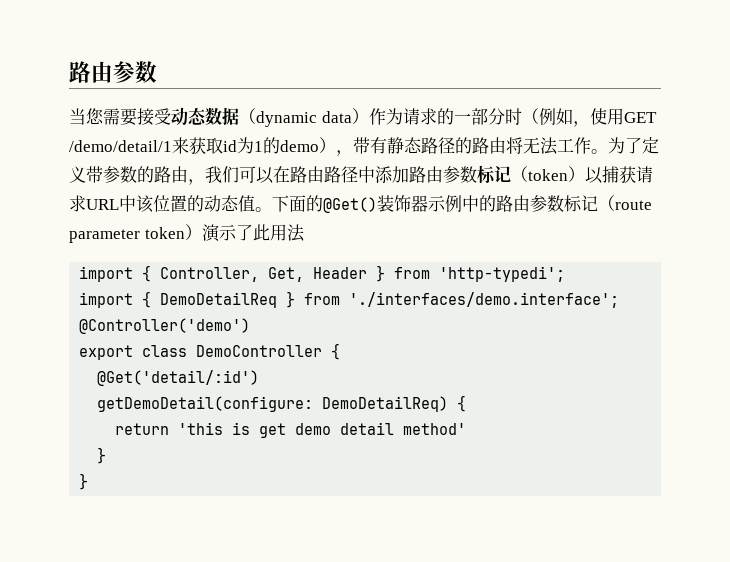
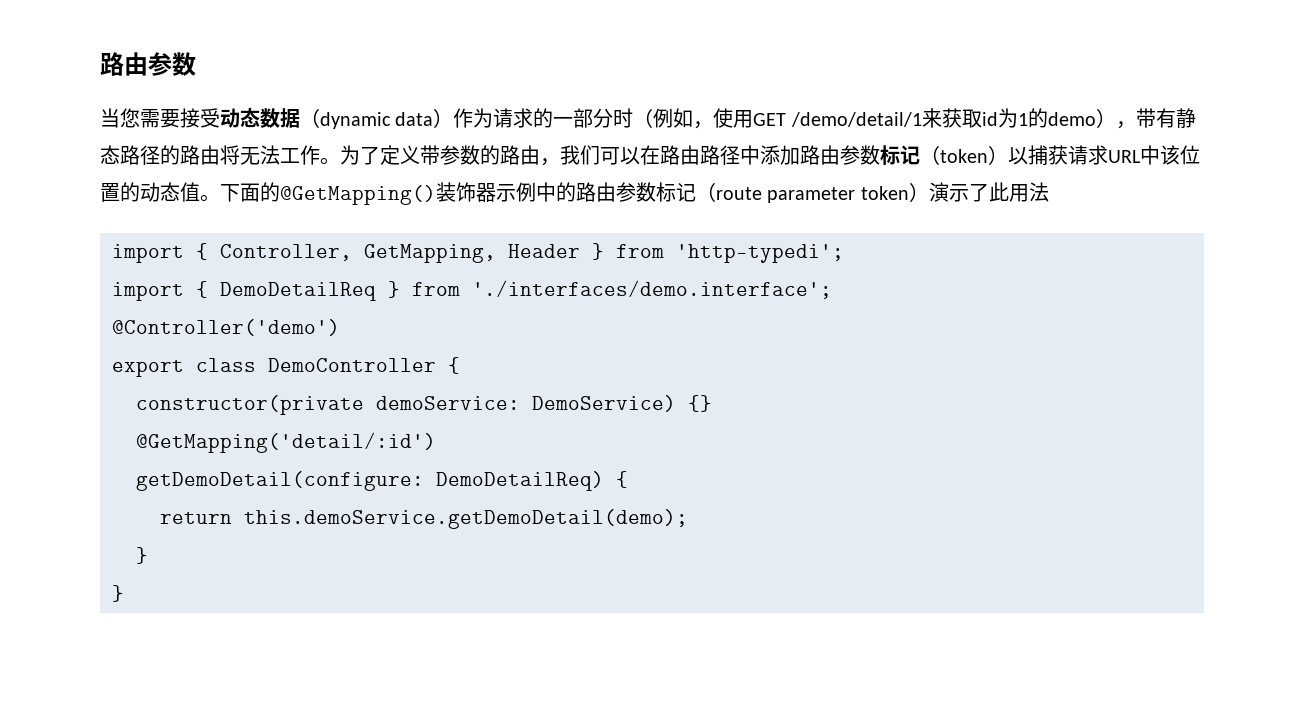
- 下面的@Get()装饰器示例中的路由参数标记（route parameter token）演示了此用法
+ 下面的@GetMapping()装饰器示例中的路由参数标记（route parameter token）演示了此用法
- import { Controller, Get, Header } from 'http-typedi';
+ import { Controller, GetMapping, Header } from 'http-typedi';
- @Get('detail/:id')
+ constructor(private demoService: DemoService) {}
+ @GetMapping('detail/:id')
- return 'this is get demo detail method'
+ return this.demoService.getDemoDetail(demo);

